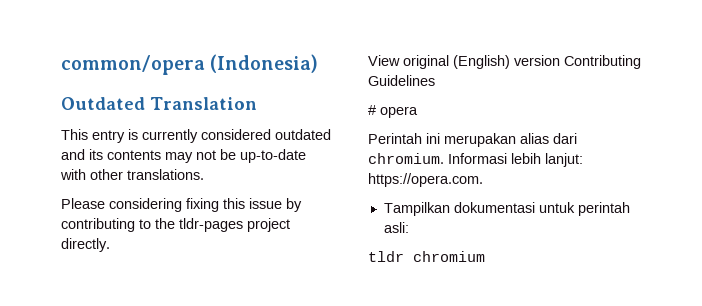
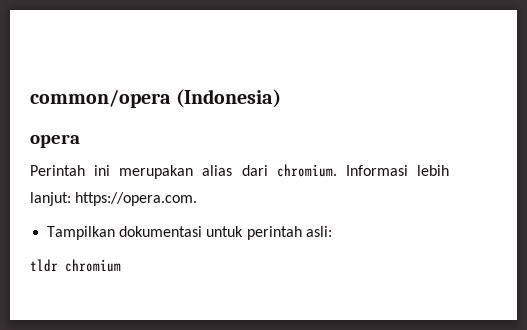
- Outdated Translation
- This entry is currently considered outdated and its contents may not be up-to-date with other translations.
- Please considering fixing this issue by contributing to the tldr-pages project directly.
- View original (English) version Contributing Guidelines
- # opera
+ opera

